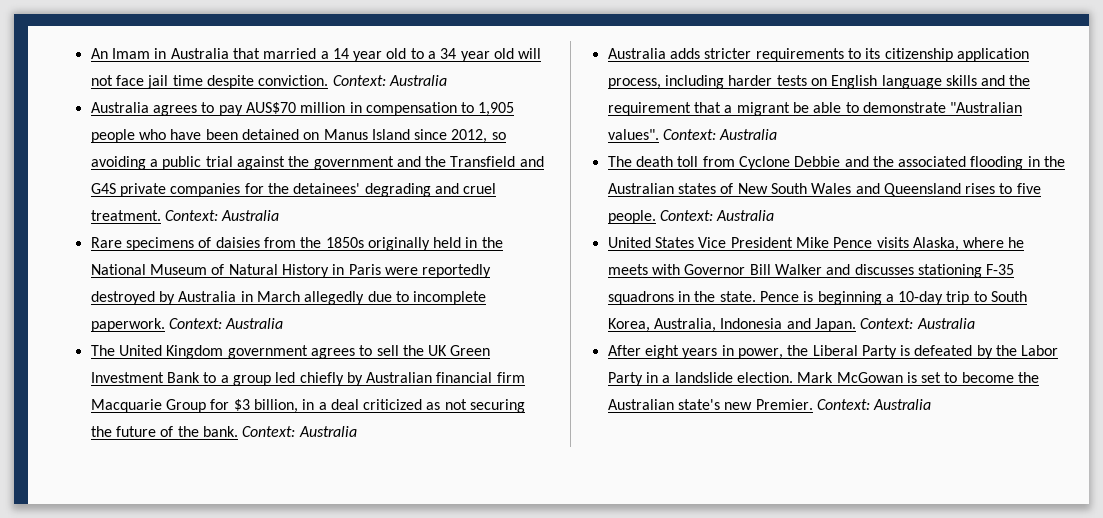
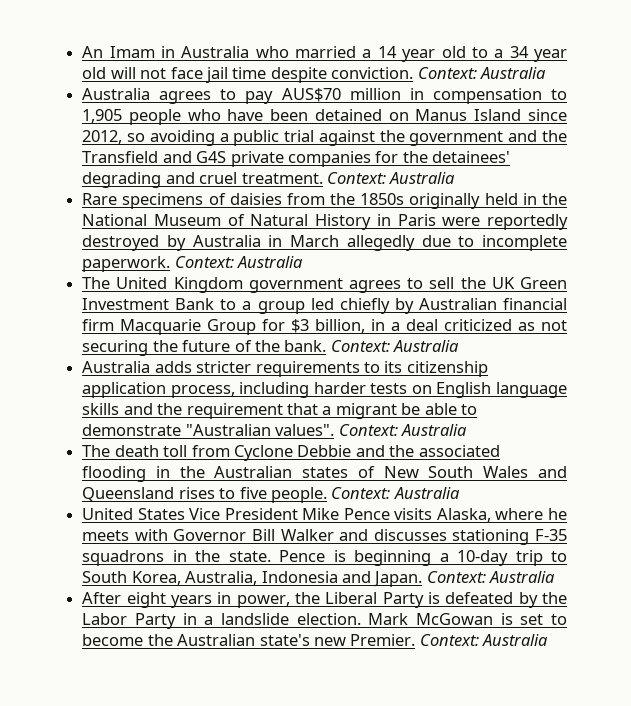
- An Imam in Australia that married a 14 year old to a 34 year old will not face jail time despite conviction.
+ An Imam in Australia who married a 14 year old to a 34 year old will not face jail time despite conviction.

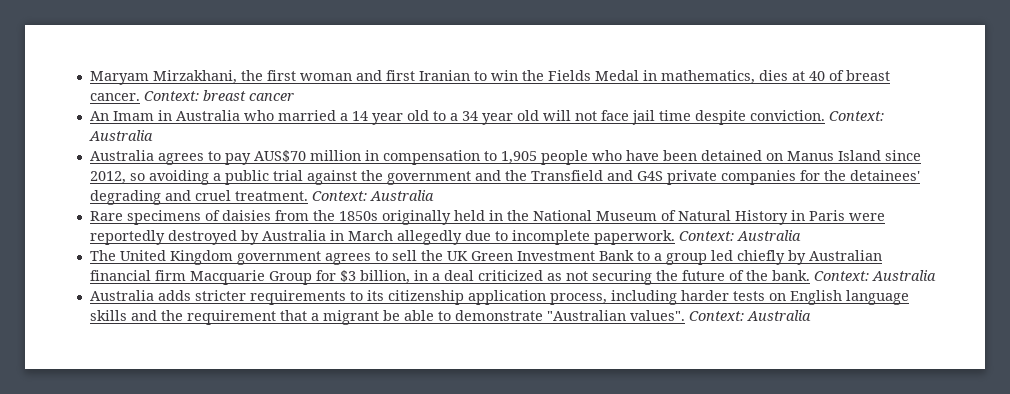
+ Maryam Mirzakhani, the first woman and first Iranian to win the Fields Medal in mathematics, dies at 40 of breast cancer. Context: breast cancer
- The death toll from Cyclone Debbie and the associated flooding in the Australian states of New South Wales and Queensland rises to five people. Context: Australia
- United States Vice President Mike Pence visits Alaska, where he meets with Governor Bill Walker and discusses stationing F-35 squadrons in the state. Pence is beginning a 10-day trip to South Korea, Australia, Indonesia and Japan. Context: Australia
- After eight years in power, the Liberal Party is defeated by the Labor Party in a landslide election. Mark McGowan is set to become the Australian state's new Premier. Context: Australia

